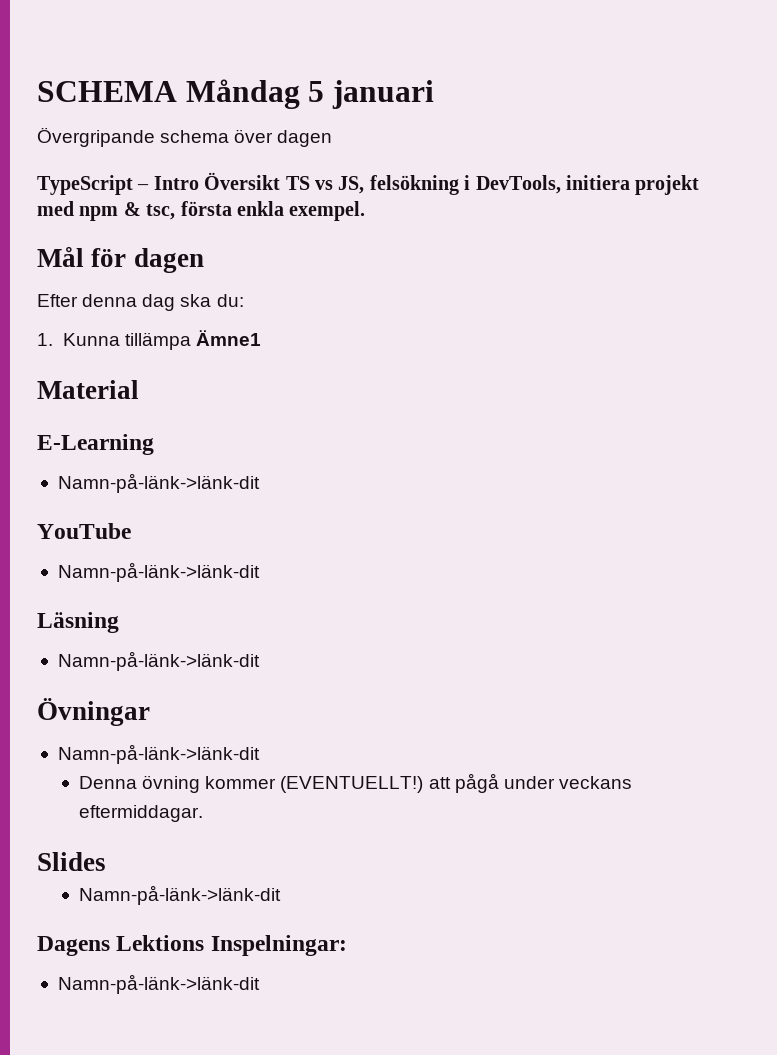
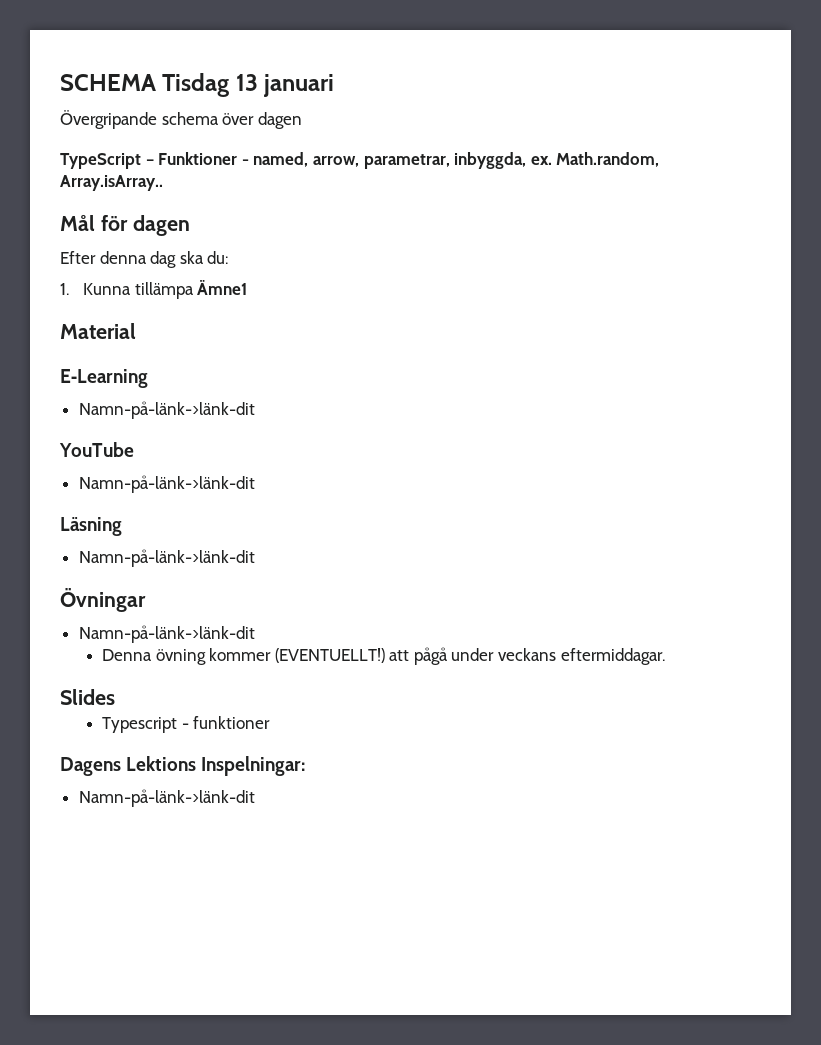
- SCHEMA Måndag 5 januari
+ SCHEMA Tisdag 13 januari
- TypeScript – Intro Översikt TS vs JS, felsökning i DevTools, initiera projekt med npm & tsc, första enkla exempel.
+ TypeScript – Funktioner - named, arrow, parametrar, inbyggda, ex. Math.random, Array.isArray..
  Slides
- Namn-på-länk->länk-dit
+ Typescript - funktioner

